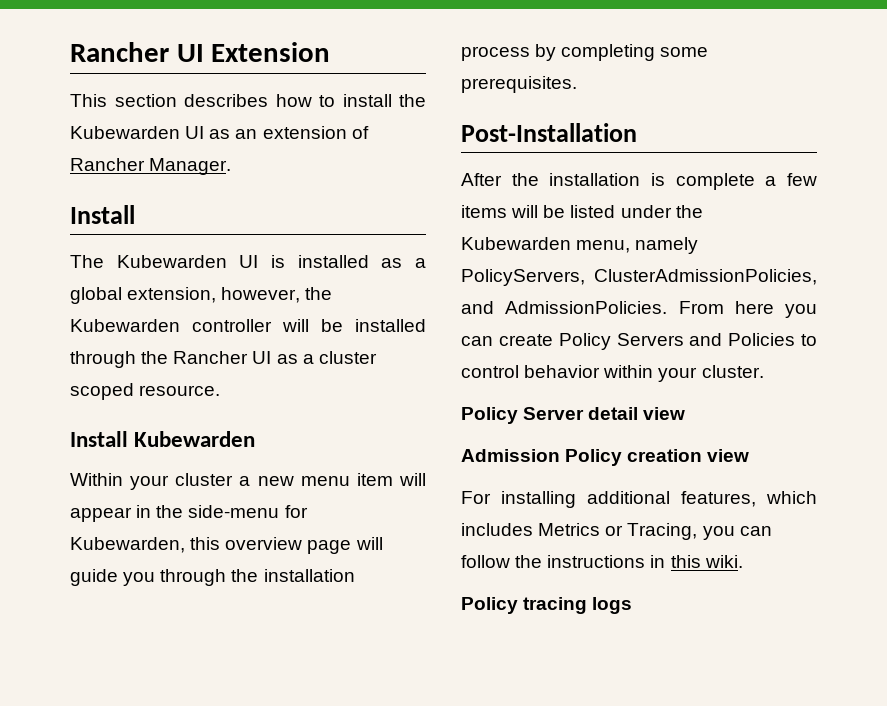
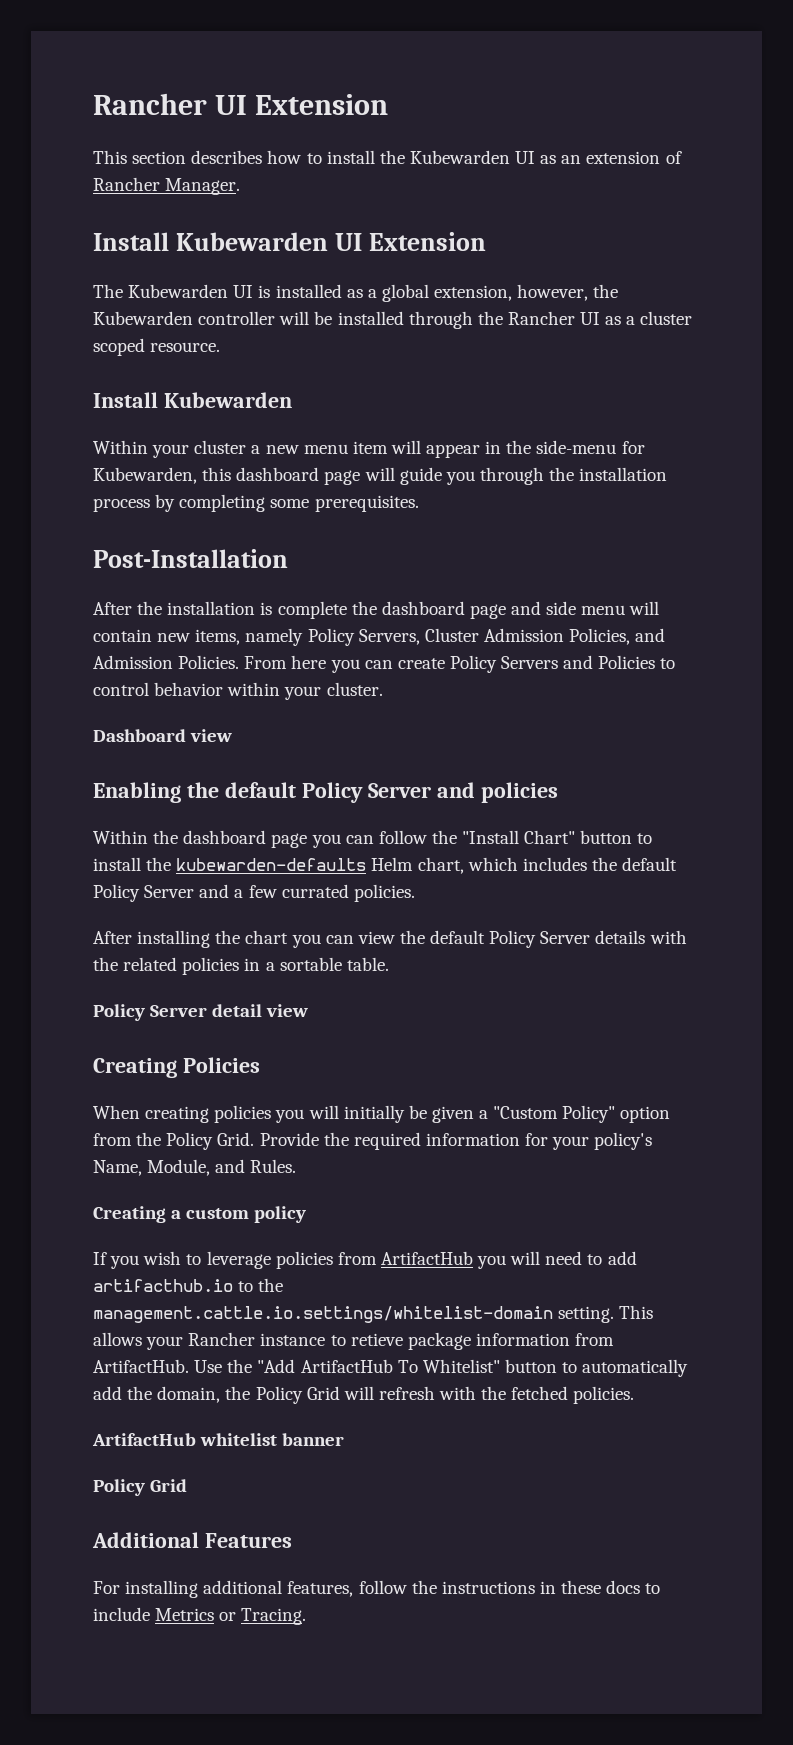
  This section describes how to install the Kubewarden UI as an extension of Rancher Manager.
- Install
+ Install Kubewarden UI Extension
- Within your cluster a new menu item will appear in the side-menu for Kubewarden, this overview page will guide you through the installation process by completing some prerequisites.
+ Within your cluster a new menu item will appear in the side-menu for Kubewarden, this dashboard page will guide you through the installation process by completing some prerequisites.
- After the installation is complete a few items will be listed under the Kubewarden menu, namely PolicyServers, ClusterAdmissionPolicies, and AdmissionPolicies.
+ After the installation is complete the dashboard page and side menu will contain new items, namely Policy Servers, Cluster Admission Policies, and Admission Policies.
+ Dashboard view
+ Enabling the default Policy Server and policies
+ Within the dashboard page you can follow the "Install Chart" button to install the kubewarden-defaults Helm chart, which includes the default Policy Server and a few currated policies.
+ After installing the chart you can view the default Policy Server details with the related policies in a sortable table.
  Policy Server detail view
- Admission Policy creation view
- For installing additional features, which includes Metrics or Tracing, you can follow the instructions in this wiki.
- Policy tracing logs
+ Creating Policies
+ When creating policies you will initially be given a "Custom Policy" option from the Policy Grid. Provide the required information for your policy's Name, Module, and Rules.
+ Creating a custom policy
+ If you wish to leverage policies from ArtifactHub you will need to add artifacthub.io to the management.cattle.io.settings/whitelist-domain setting. This allows your Rancher instance to retieve package information from ArtifactHub. Use the "Add ArtifactHub To Whitelist" button to automatically add the domain, the Policy Grid will refresh with the fetched policies.
+ ArtifactHub whitelist banner
+ Policy Grid
+ Additional Features
+ For installing additional features, follow the instructions in these docs to include Metrics or Tracing.

